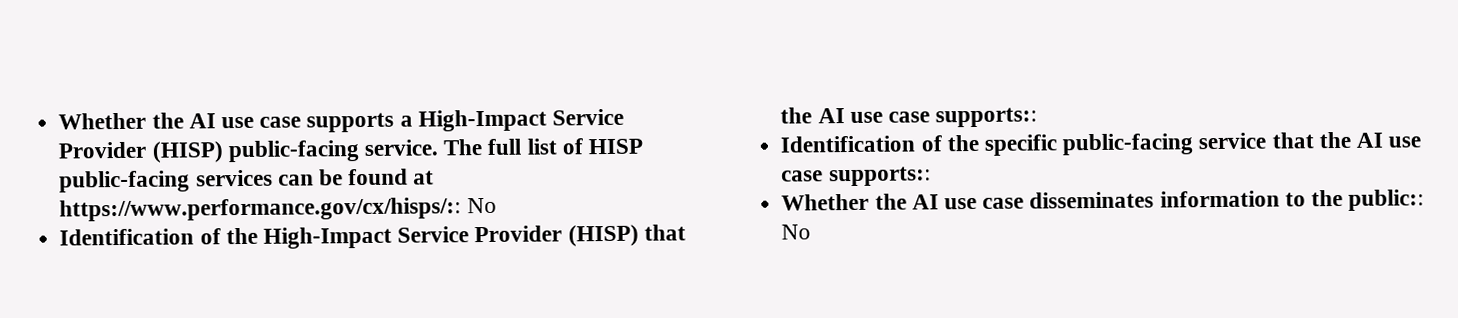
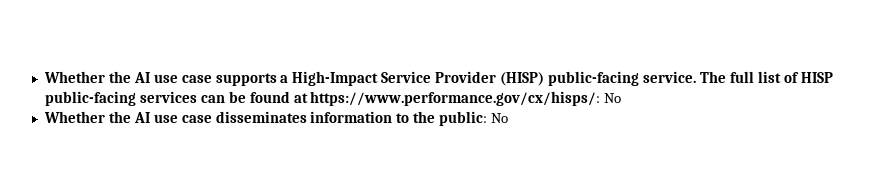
- The full list of HISP public-facing services can be found at https://www.performance.gov/cx/hisps/:: No
- Identification of the High-Impact Service Provider (HISP) that the AI use case supports::
- Identification of the specific public-facing service that the AI use case supports::
+ The full list of HISP public-facing services can be found at https://www.performance.gov/cx/hisps/: No
- Whether the AI use case disseminates information to the public:: No
+ Whether the AI use case disseminates information to the public: No

